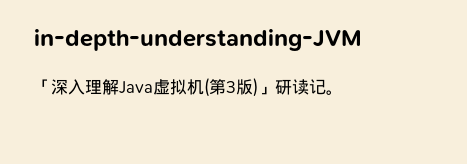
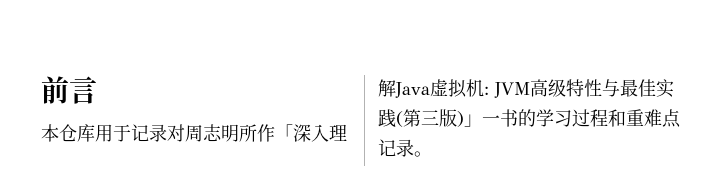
- in-depth-understanding-JVM
- 「深入理解Java虚拟机(第3版)」研读记。
+ 前言
+ 本仓库用于记录对周志明所作「深入理解Java虚拟机: JVM高级特性与最佳实践(第三版)」一书的学习过程和重难点记录。

